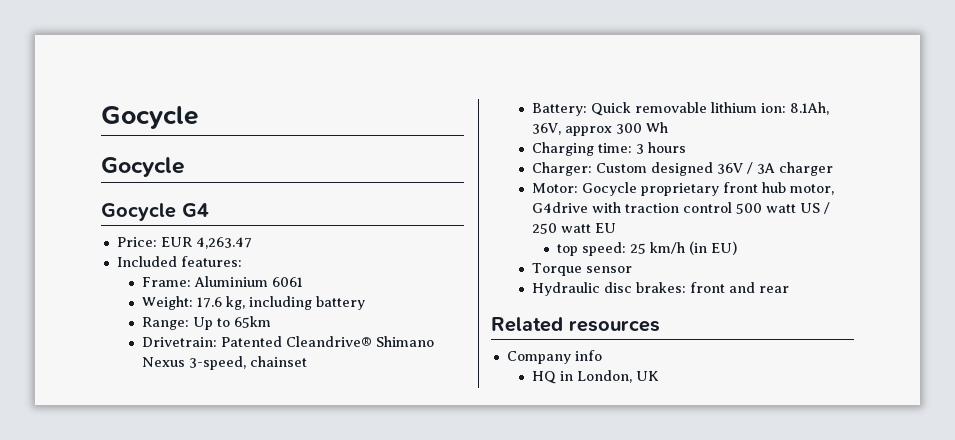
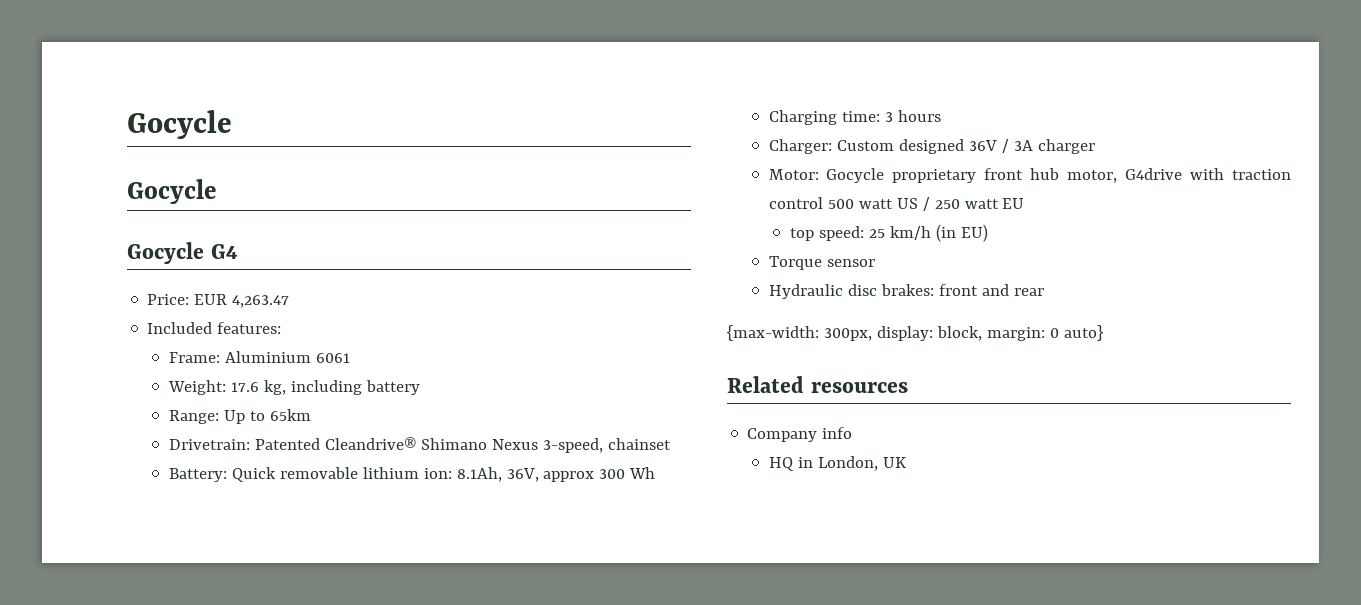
+ {max-width: 300px, display: block, margin: 0 auto}

